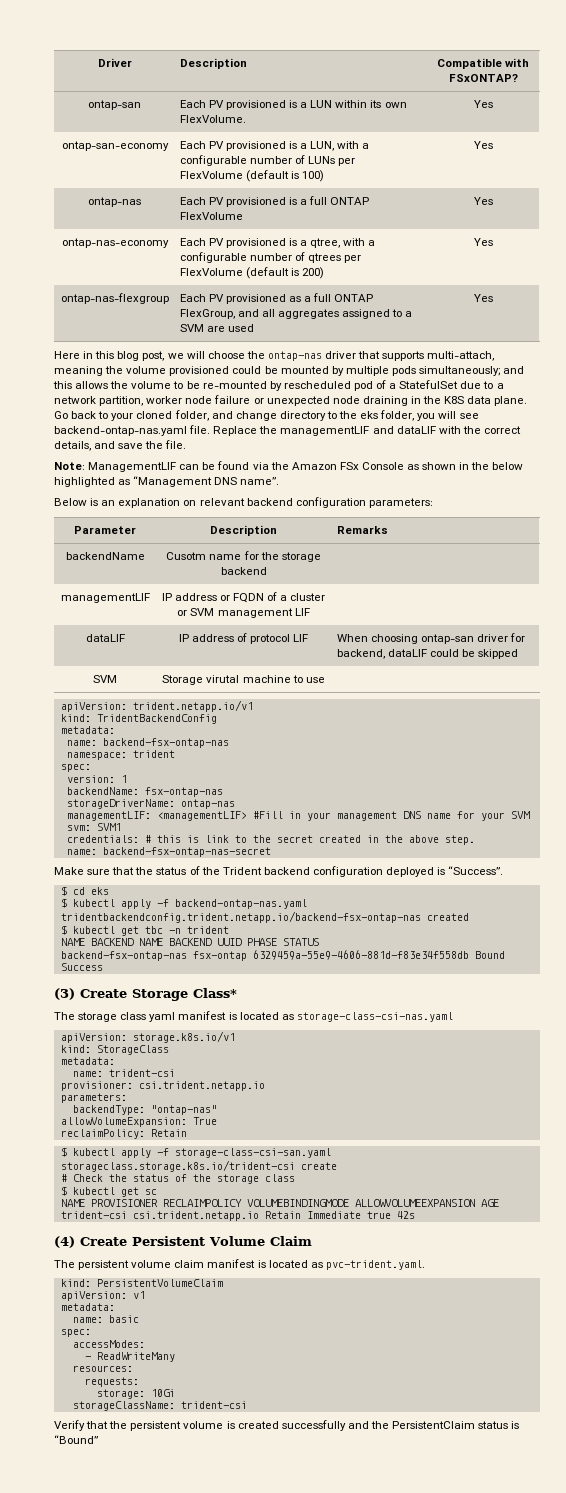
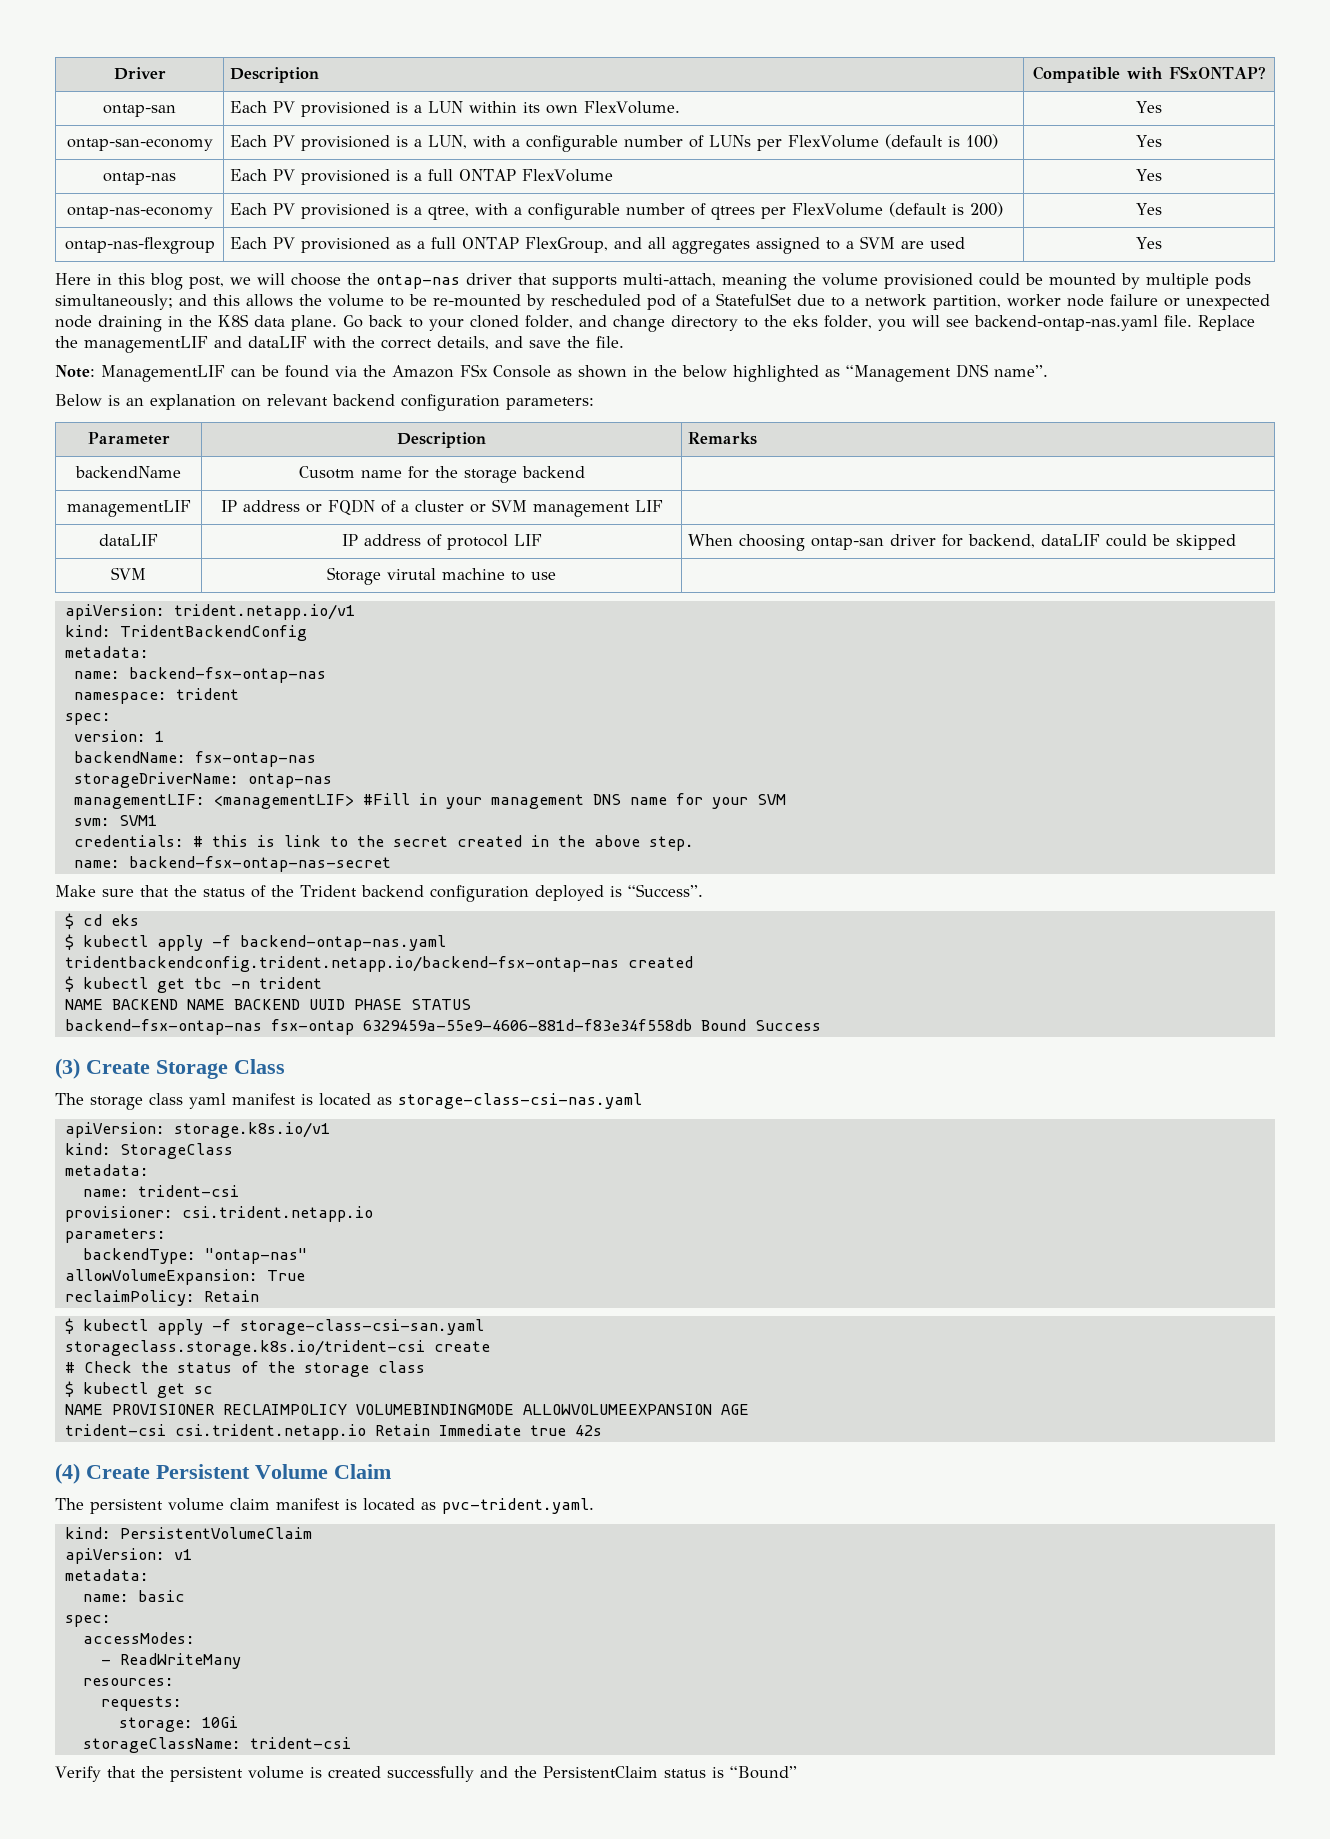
- (3) Create Storage Class*
+ (3) Create Storage Class

